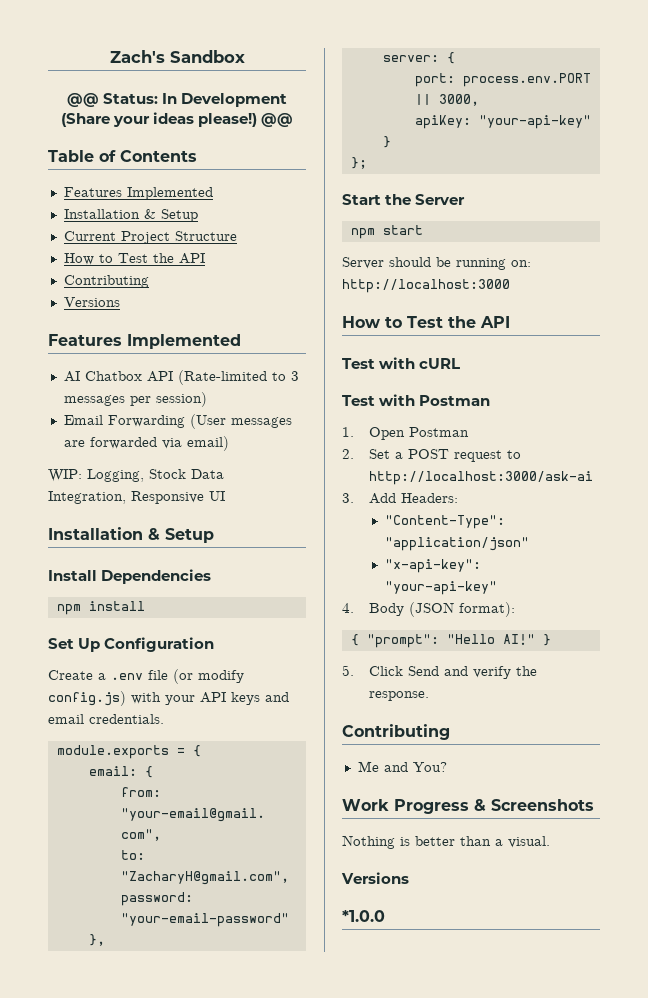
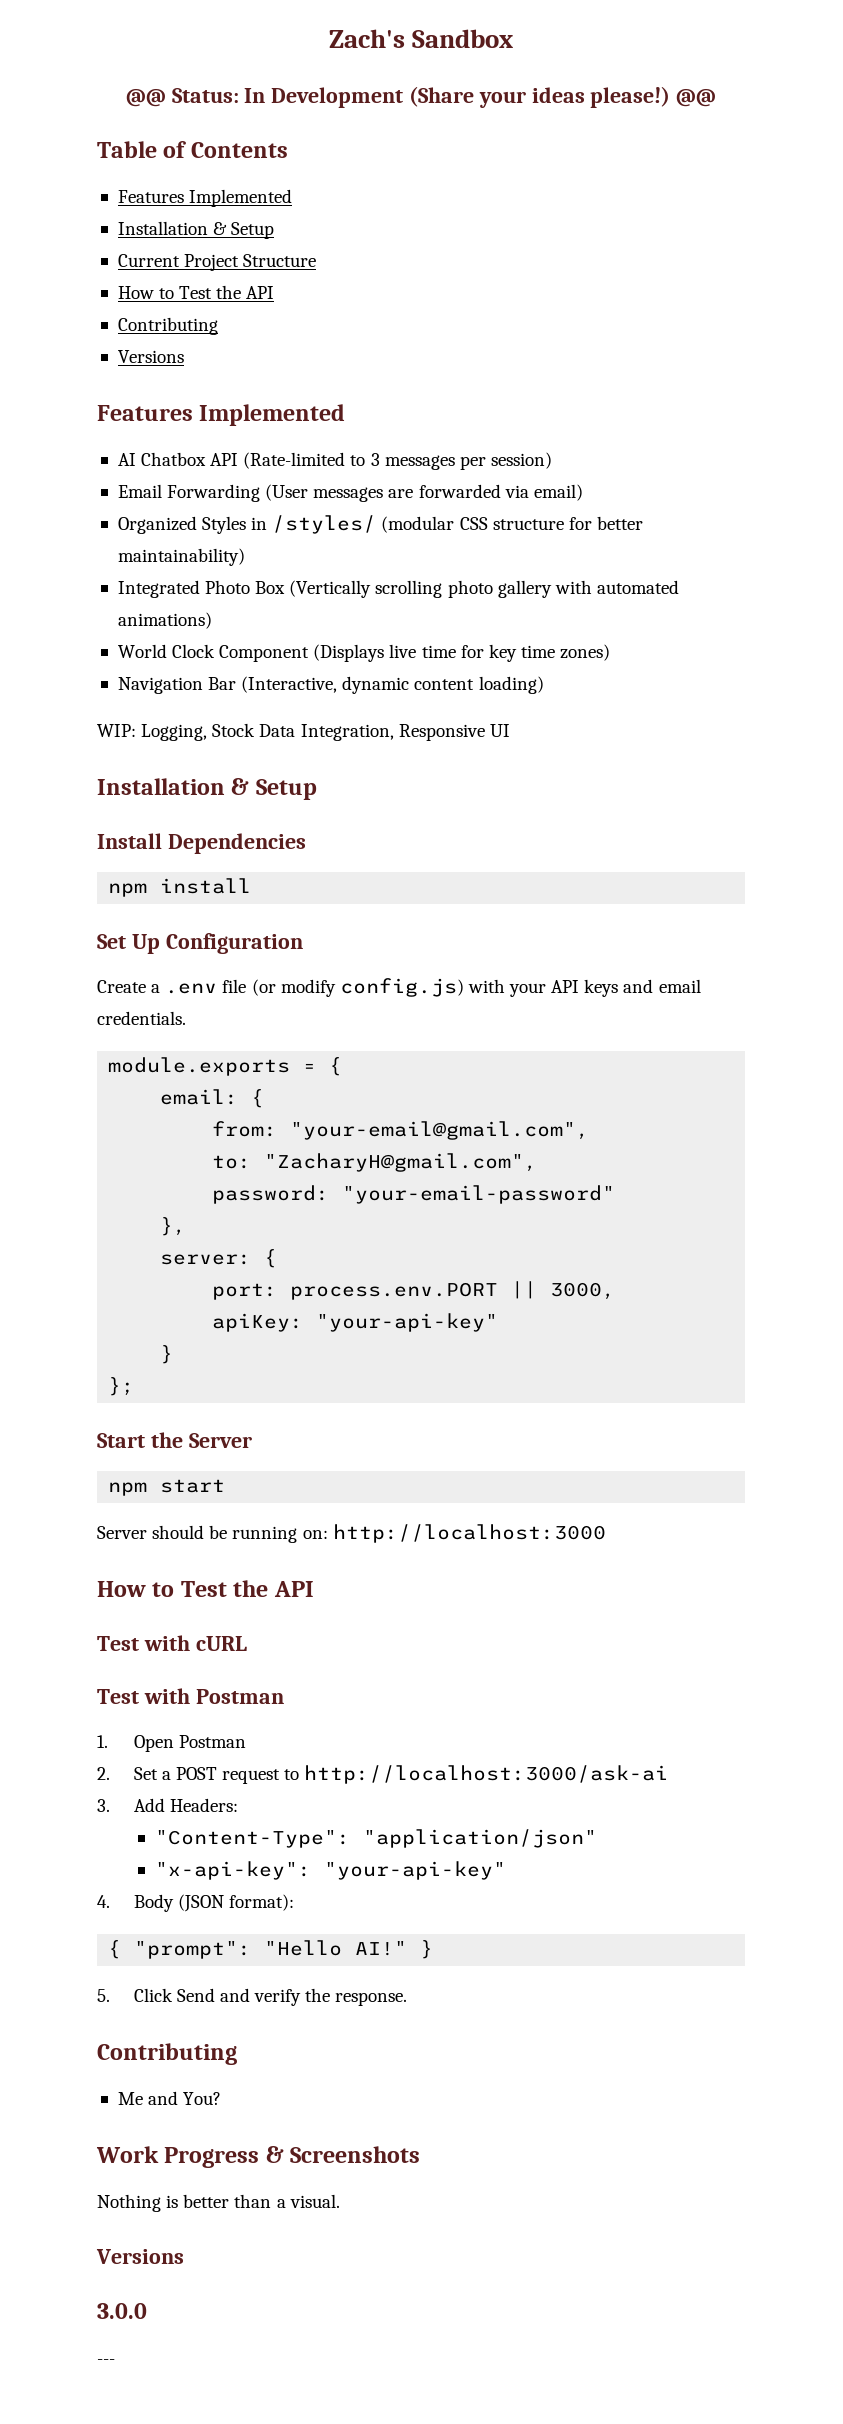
+ Organized Styles in /styles/ (modular CSS structure for better maintainability)
+ Integrated Photo Box (Vertically scrolling photo gallery with automated animations)
+ World Clock Component (Displays live time for key time zones)
+ Navigation Bar (Interactive, dynamic content loading)
- *1.0.0
+ 3.0.0
+ ---

